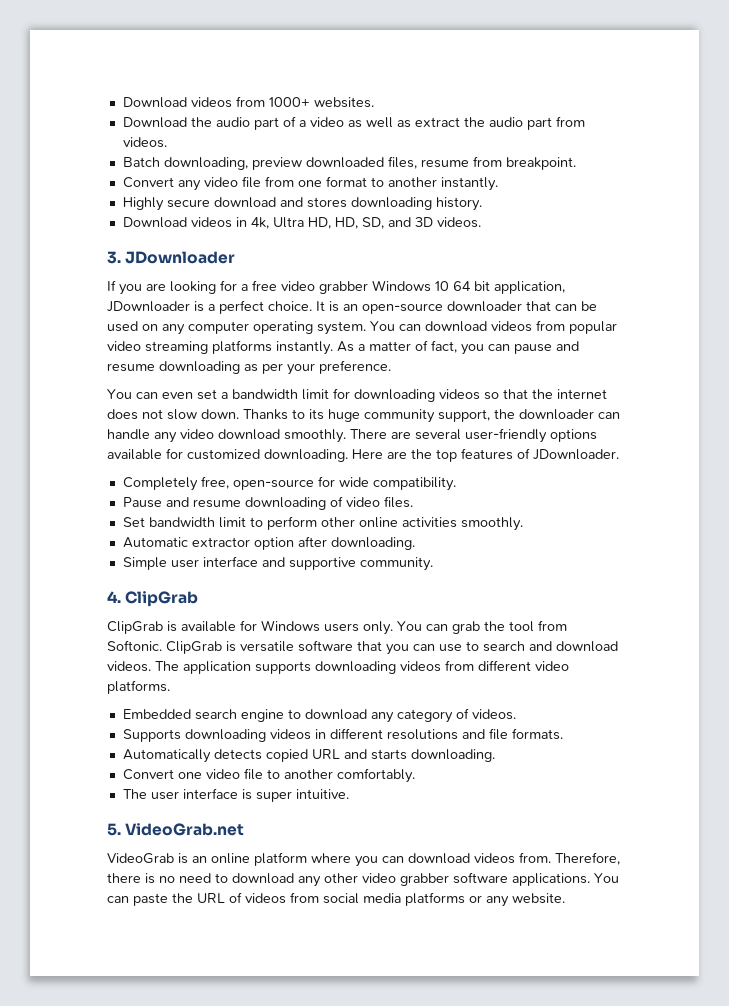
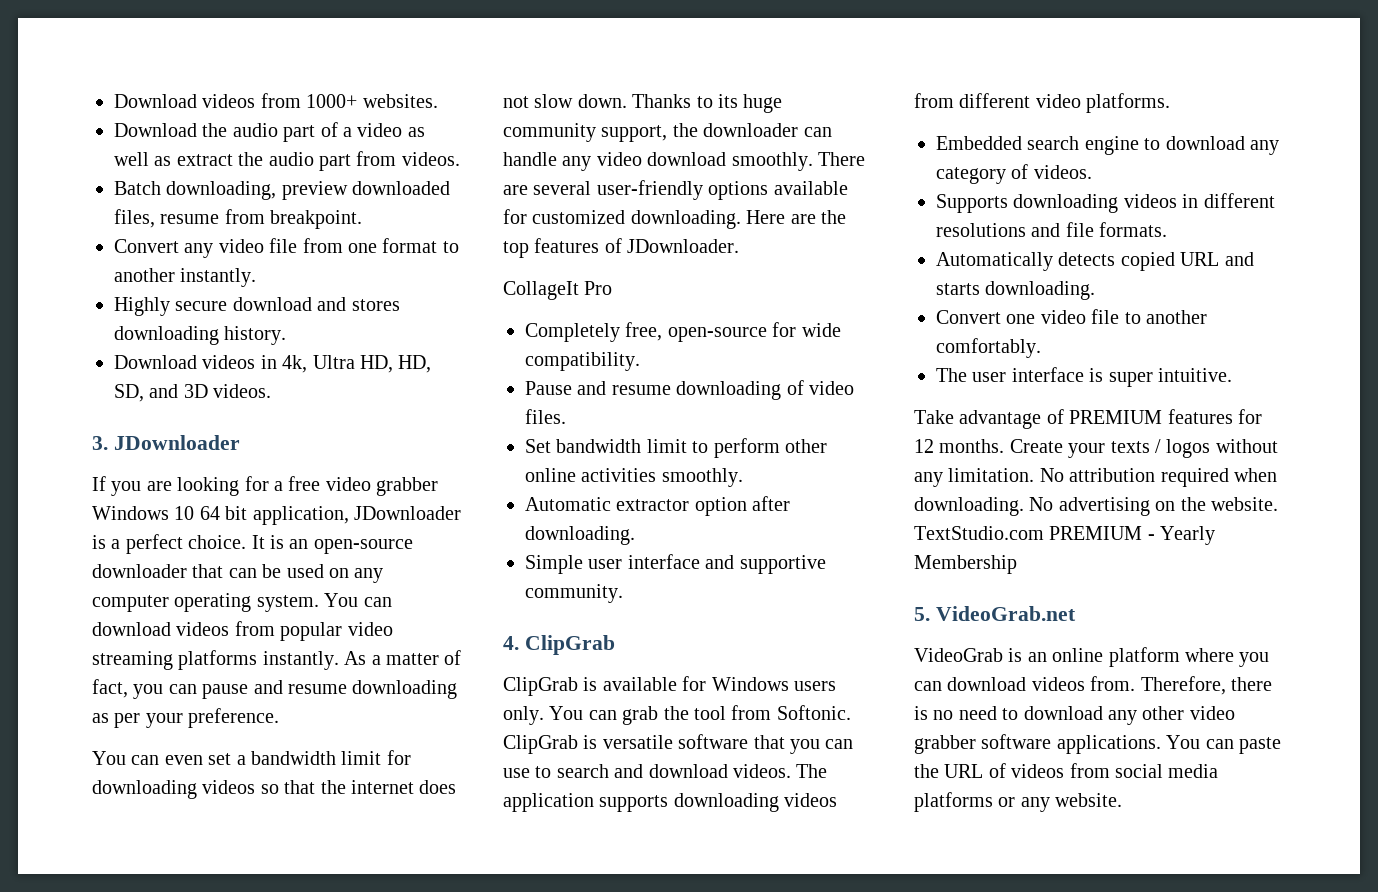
+ CollageIt Pro
+ Take advantage of PREMIUM features for 12 months. Create your texts / logos without any limitation. No attribution required when downloading. No advertising on the website. TextStudio.com PREMIUM - Yearly Membership

